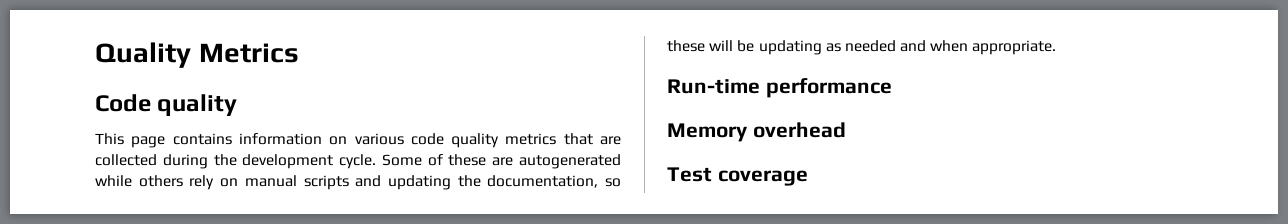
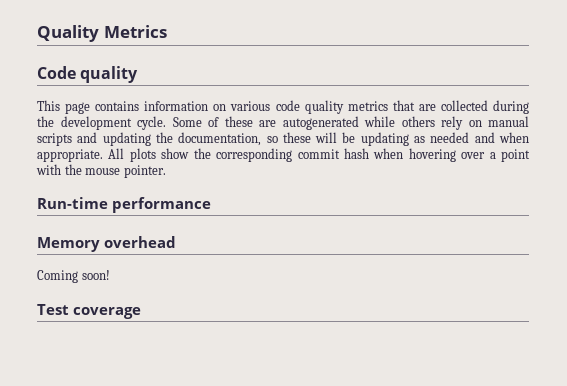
+ All plots show the corresponding commit hash when hovering over a point with the mouse pointer.
+ Coming soon!

